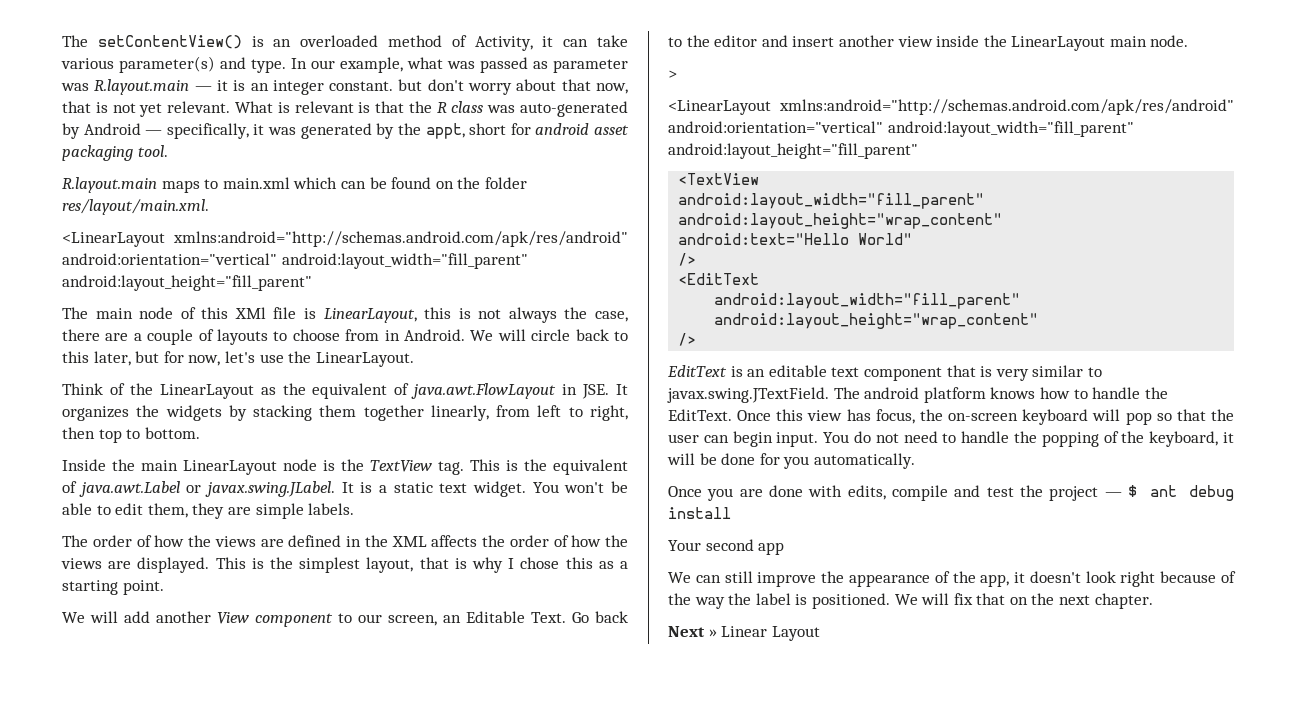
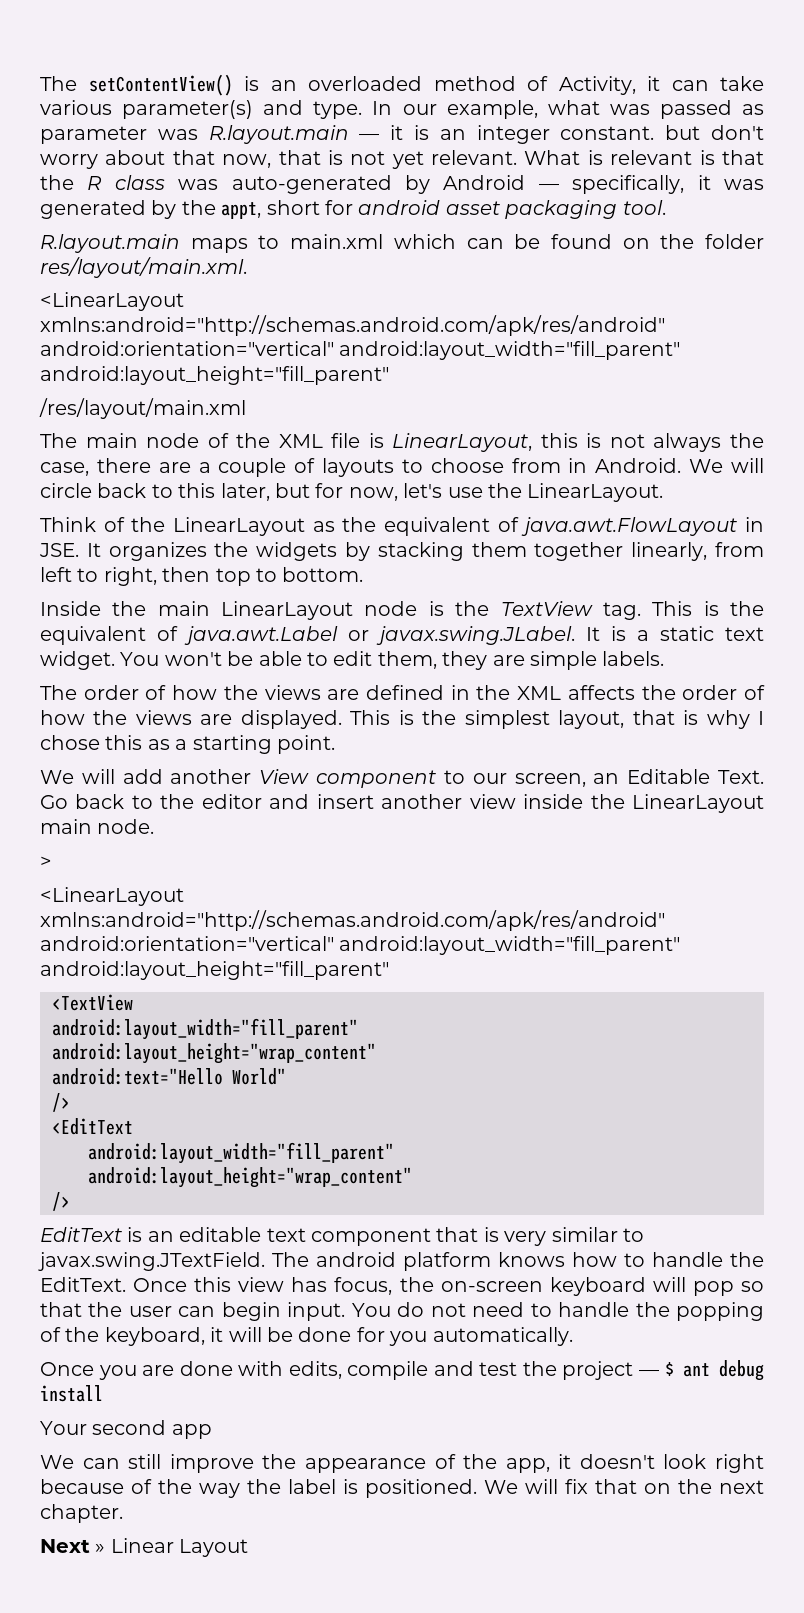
+ /res/layout/main.xml
- The main node of this XMl file is LinearLayout, this is not always the case, there are a couple of layouts to choose from in Android.
+ The main node of the XML file is LinearLayout, this is not always the case, there are a couple of layouts to choose from in Android.

